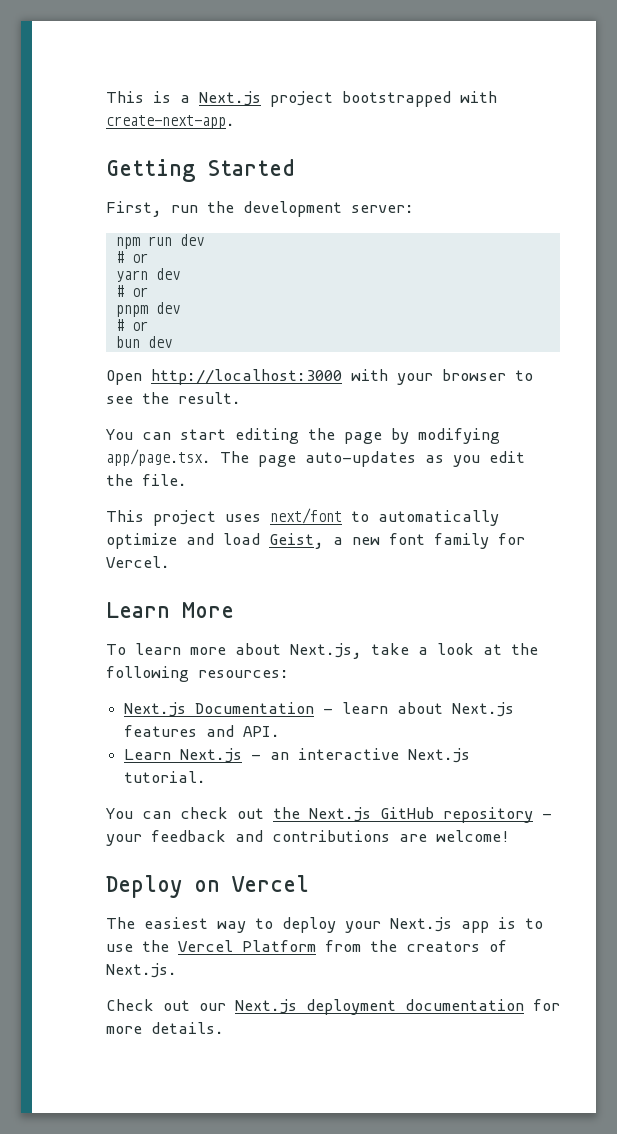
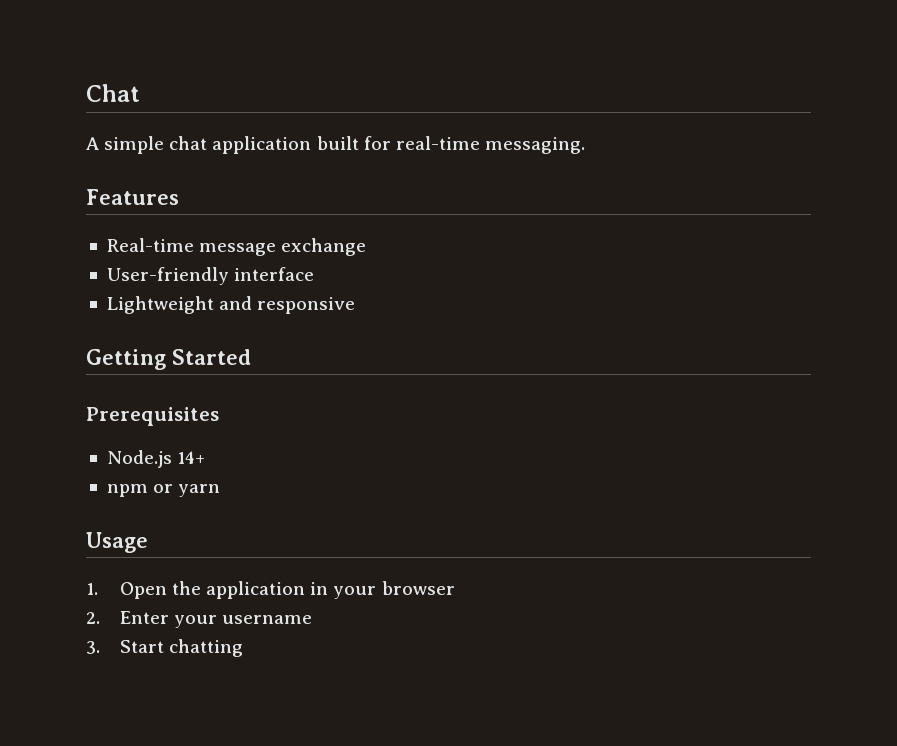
- This is a Next.js project bootstrapped with create-next-app.
+ Chat
+ A simple chat application built for real-time messaging.
+ Features
+ Real-time message exchange
+ User-friendly interface
+ Lightweight and responsive
  Getting Started
- First, run the development server:
- npm run dev
- # or
- yarn dev
- # or
- pnpm dev
- # or
- bun dev
- Open http://localhost:3000 with your browser to see the result.
- You can start editing the page by modifying app/page.tsx. The page auto-updates as you edit the file.
- This project uses next/font to automatically optimize and load Geist, a new font family for Vercel.
- Learn More
- To learn more about Next.js, take a look at the following resources:
- Next.js Documentation - learn about Next.js features and API.
- Learn Next.js - an interactive Next.js tutorial.
- You can check out the Next.js GitHub repository - your feedback and contributions are welcome!
- Deploy on Vercel
- The easiest way to deploy your Next.js app is to use the Vercel Platform from the creators of Next.js.
- Check out our Next.js deployment documentation for more details.
+ Prerequisites
+ Node.js 14+
+ npm or yarn
+ Usage
+ 1. Open the application in your browser
+ 2. Enter your username
+ 3. Start chatting

